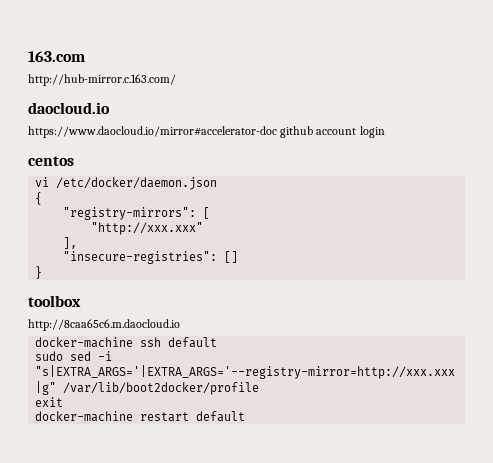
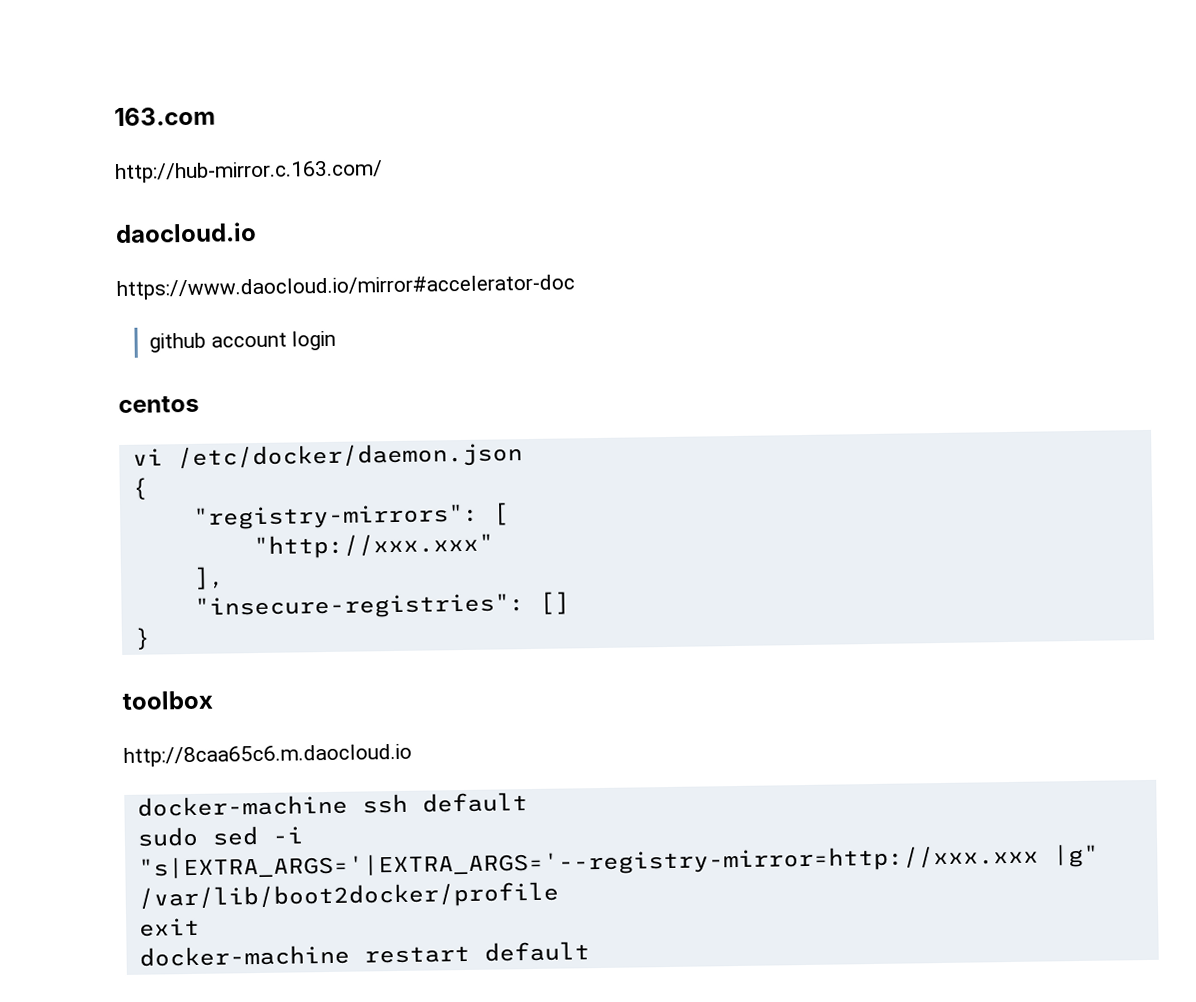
- https://www.daocloud.io/mirror#accelerator-doc github account login
+ https://www.daocloud.io/mirror#accelerator-doc
+ github account login

